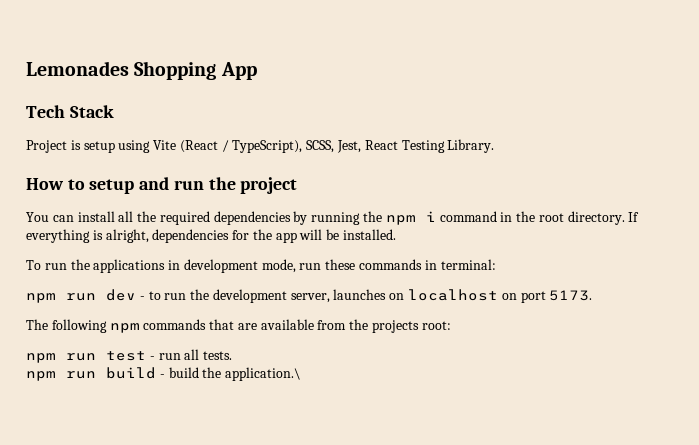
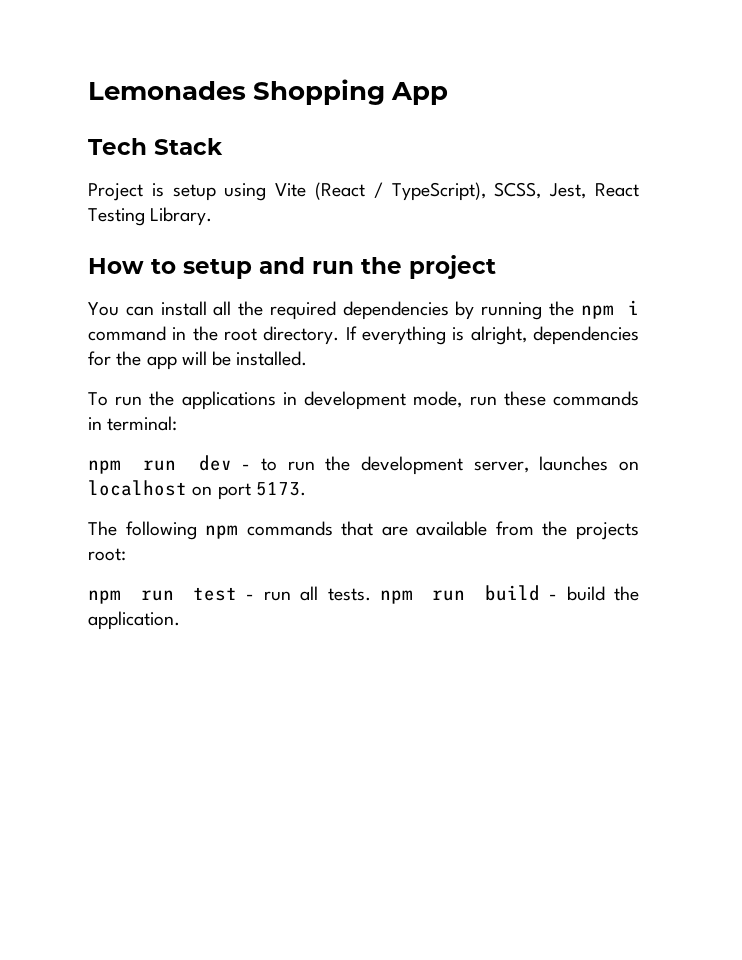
- npm run test - run all tests.
- npm run build - build the application.\
+ npm run test - run all tests. npm run build - build the application.

